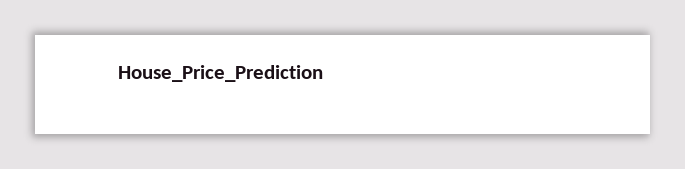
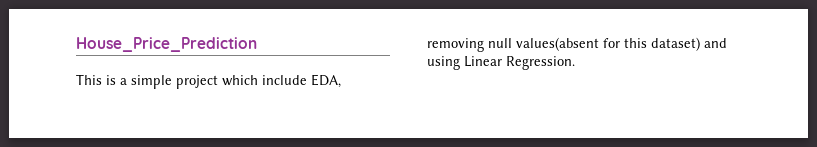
+ This is a simple project which include EDA, removing null values(absent for this dataset) and using Linear Regression.

